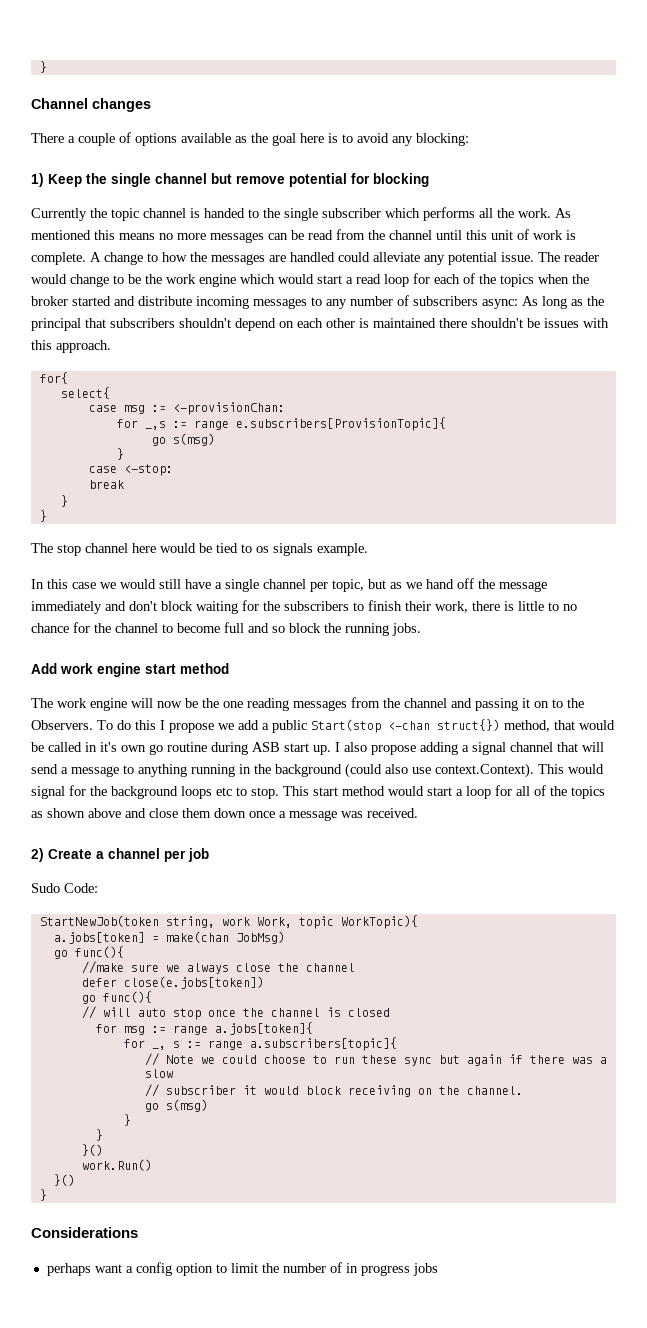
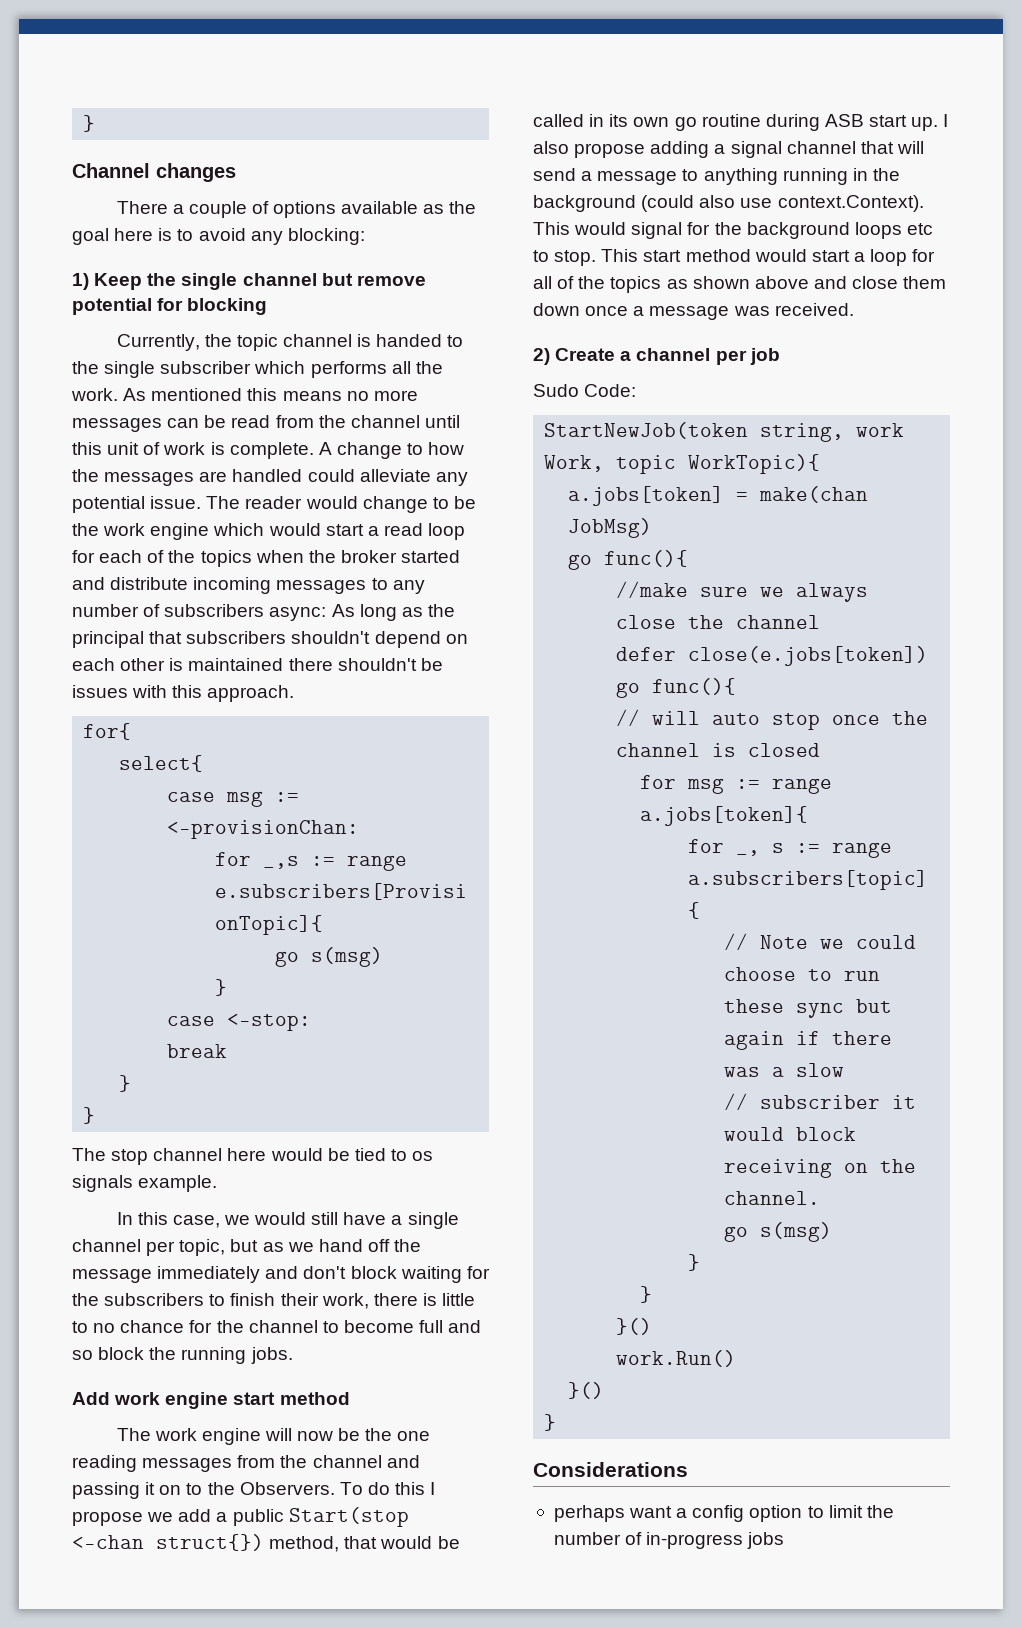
- Currently the topic channel is handed to the single subscriber which performs all the work.
+ Currently, the topic channel is handed to the single subscriber which performs all the work.
- In this case we would still have a single channel per topic, but as we hand off the message immediately and don't block waiting for the subscribers to finish their work, there is little to no chance for the channel to become full and so block the running jobs.
+ In this case, we would still have a single channel per topic, but as we hand off the message immediately and don't block waiting for the subscribers to finish their work, there is little to no chance for the channel to become full and so block the running jobs.
- To do this I propose we add a public Start(stop <-chan struct{}) method, that would be called in it's own go routine during ASB start up.
+ To do this I propose we add a public Start(stop <-chan struct{}) method, that would be called in its own go routine during ASB start up.
- perhaps want a config option to limit the number of in progress jobs
+ perhaps want a config option to limit the number of in-progress jobs

